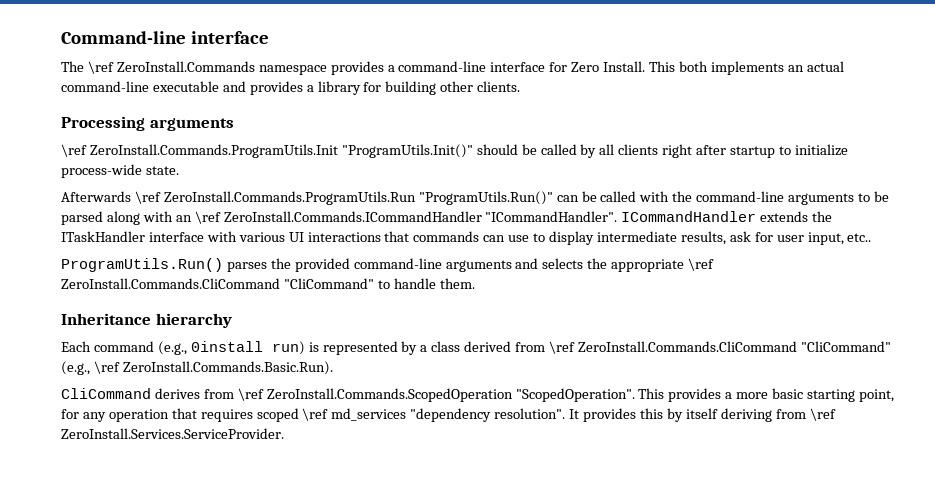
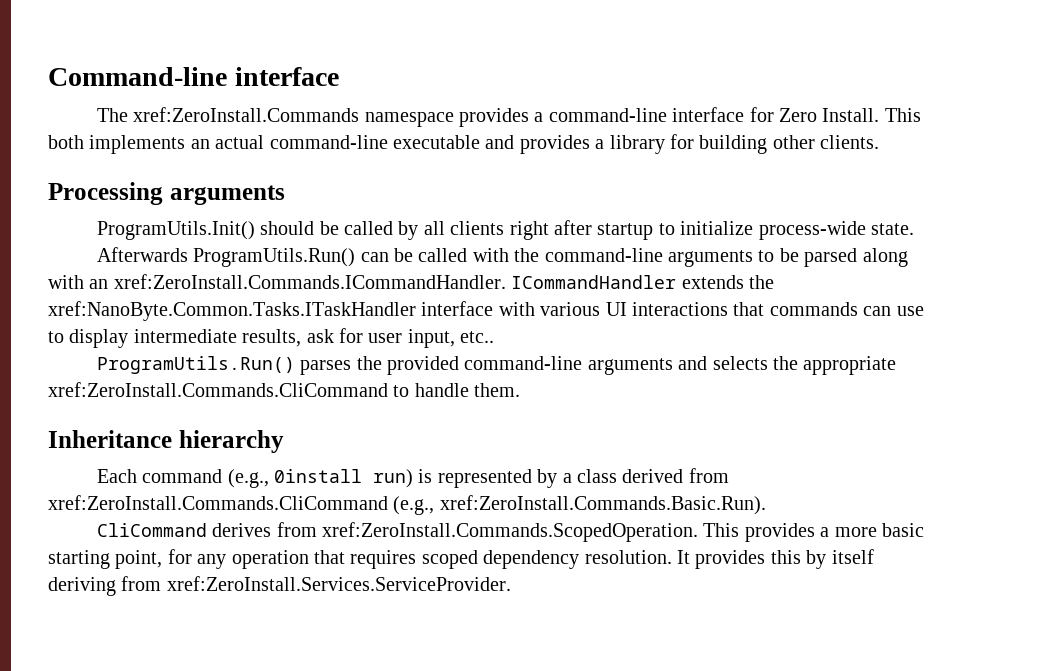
- The \ref ZeroInstall.Commands namespace provides a command-line interface for Zero Install.
+ The xref:ZeroInstall.Commands namespace provides a command-line interface for Zero Install.
- \ref ZeroInstall.Commands.ProgramUtils.Init "ProgramUtils.Init()" should be called by all clients right after startup to initialize process-wide state.
+ ProgramUtils.Init() should be called by all clients right after startup to initialize process-wide state.
- Afterwards \ref ZeroInstall.Commands.ProgramUtils.Run "ProgramUtils.Run()" can be called with the command-line arguments to be parsed along with an \ref ZeroInstall.Commands.ICommandHandler "ICommandHandler". ICommandHandler extends the ITaskHandler interface with various UI interactions that commands can use to display intermediate results, ask for user input, etc..
+ Afterwards ProgramUtils.Run() can be called with the command-line arguments to be parsed along with an xref:ZeroInstall.Commands.ICommandHandler. ICommandHandler extends the xref:NanoByte.Common.Tasks.ITaskHandler interface with various UI interactions that commands can use to display intermediate results, ask for user input, etc..
- ProgramUtils.Run() parses the provided command-line arguments and selects the appropriate \ref ZeroInstall.Commands.CliCommand "CliCommand" to handle them.
+ ProgramUtils.Run() parses the provided command-line arguments and selects the appropriate xref:ZeroInstall.Commands.CliCommand to handle them.
- Each command (e.g., 0install run) is represented by a class derived from \ref ZeroInstall.Commands.CliCommand "CliCommand" (e.g., \ref ZeroInstall.Commands.Basic.Run).
+ Each command (e.g., 0install run) is represented by a class derived from xref:ZeroInstall.Commands.CliCommand (e.g., xref:ZeroInstall.Commands.Basic.Run).
- CliCommand derives from \ref ZeroInstall.Commands.ScopedOperation "ScopedOperation". This provides a more basic starting point, for any operation that requires scoped \ref md_services "dependency resolution".
+ CliCommand derives from xref:ZeroInstall.Commands.ScopedOperation. This provides a more basic starting point, for any operation that requires scoped dependency resolution.
- It provides this by itself deriving from \ref ZeroInstall.Services.ServiceProvider.
+ It provides this by itself deriving from xref:ZeroInstall.Services.ServiceProvider.

